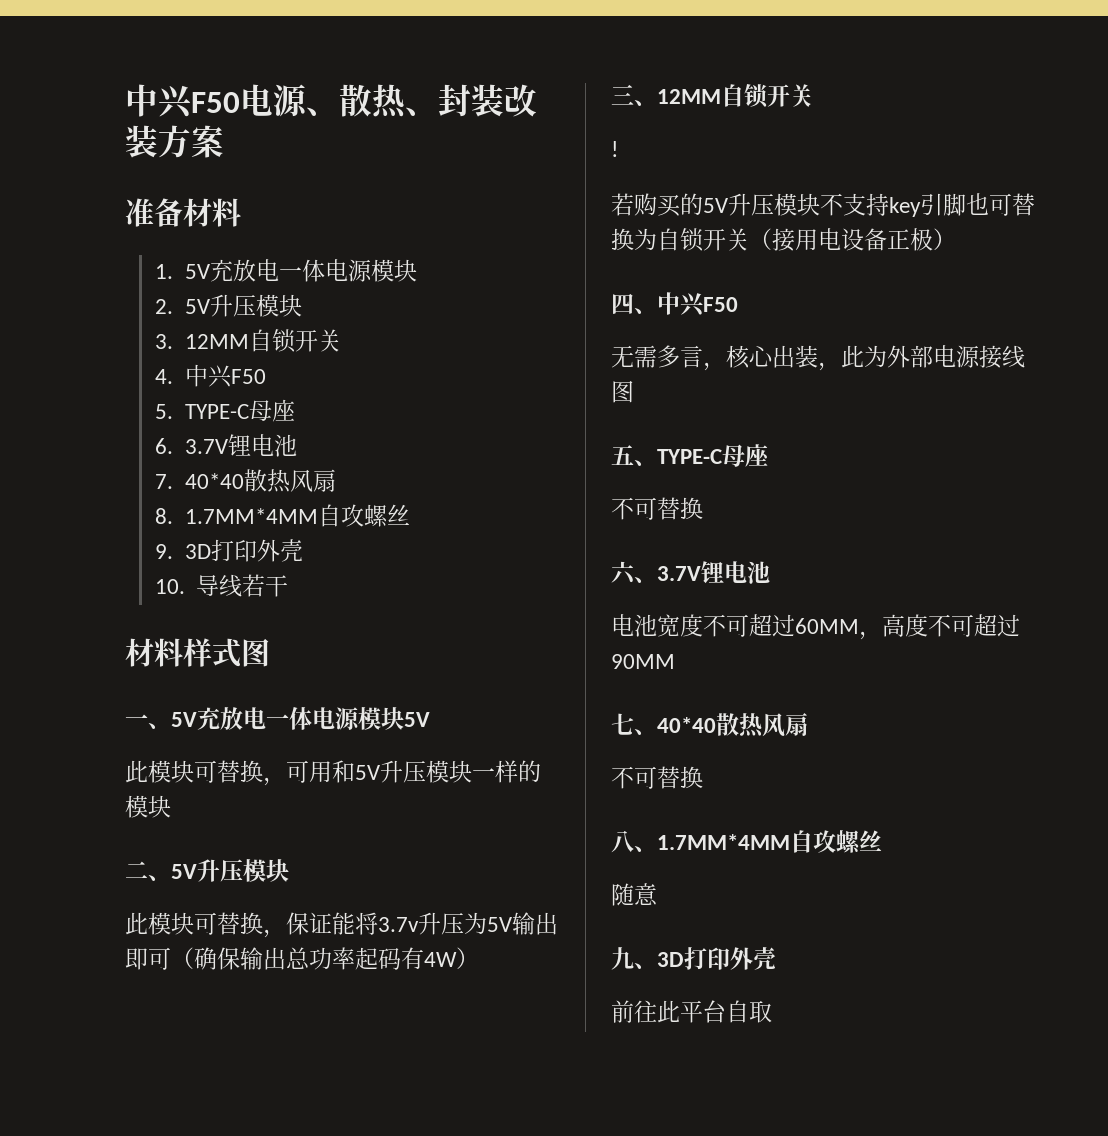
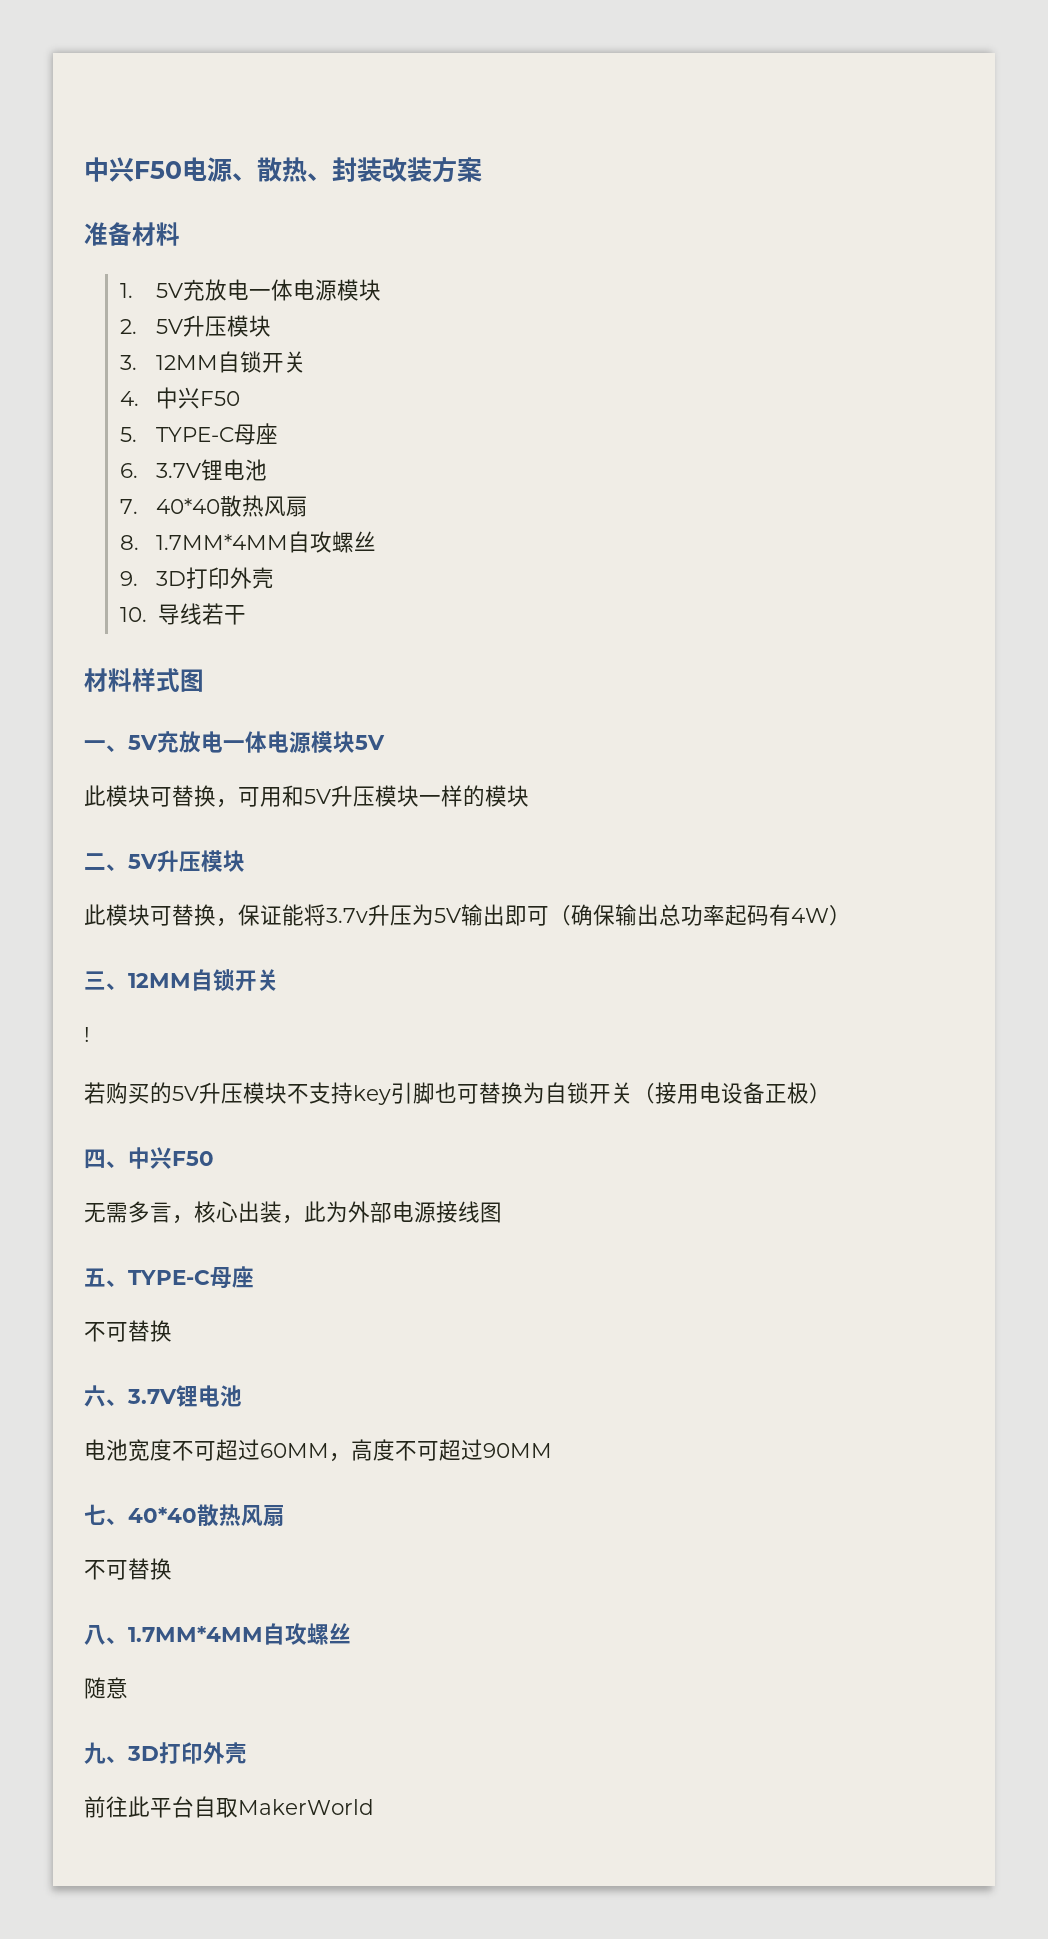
- 前往此平台自取
+ 前往此平台自取MakerWorld

